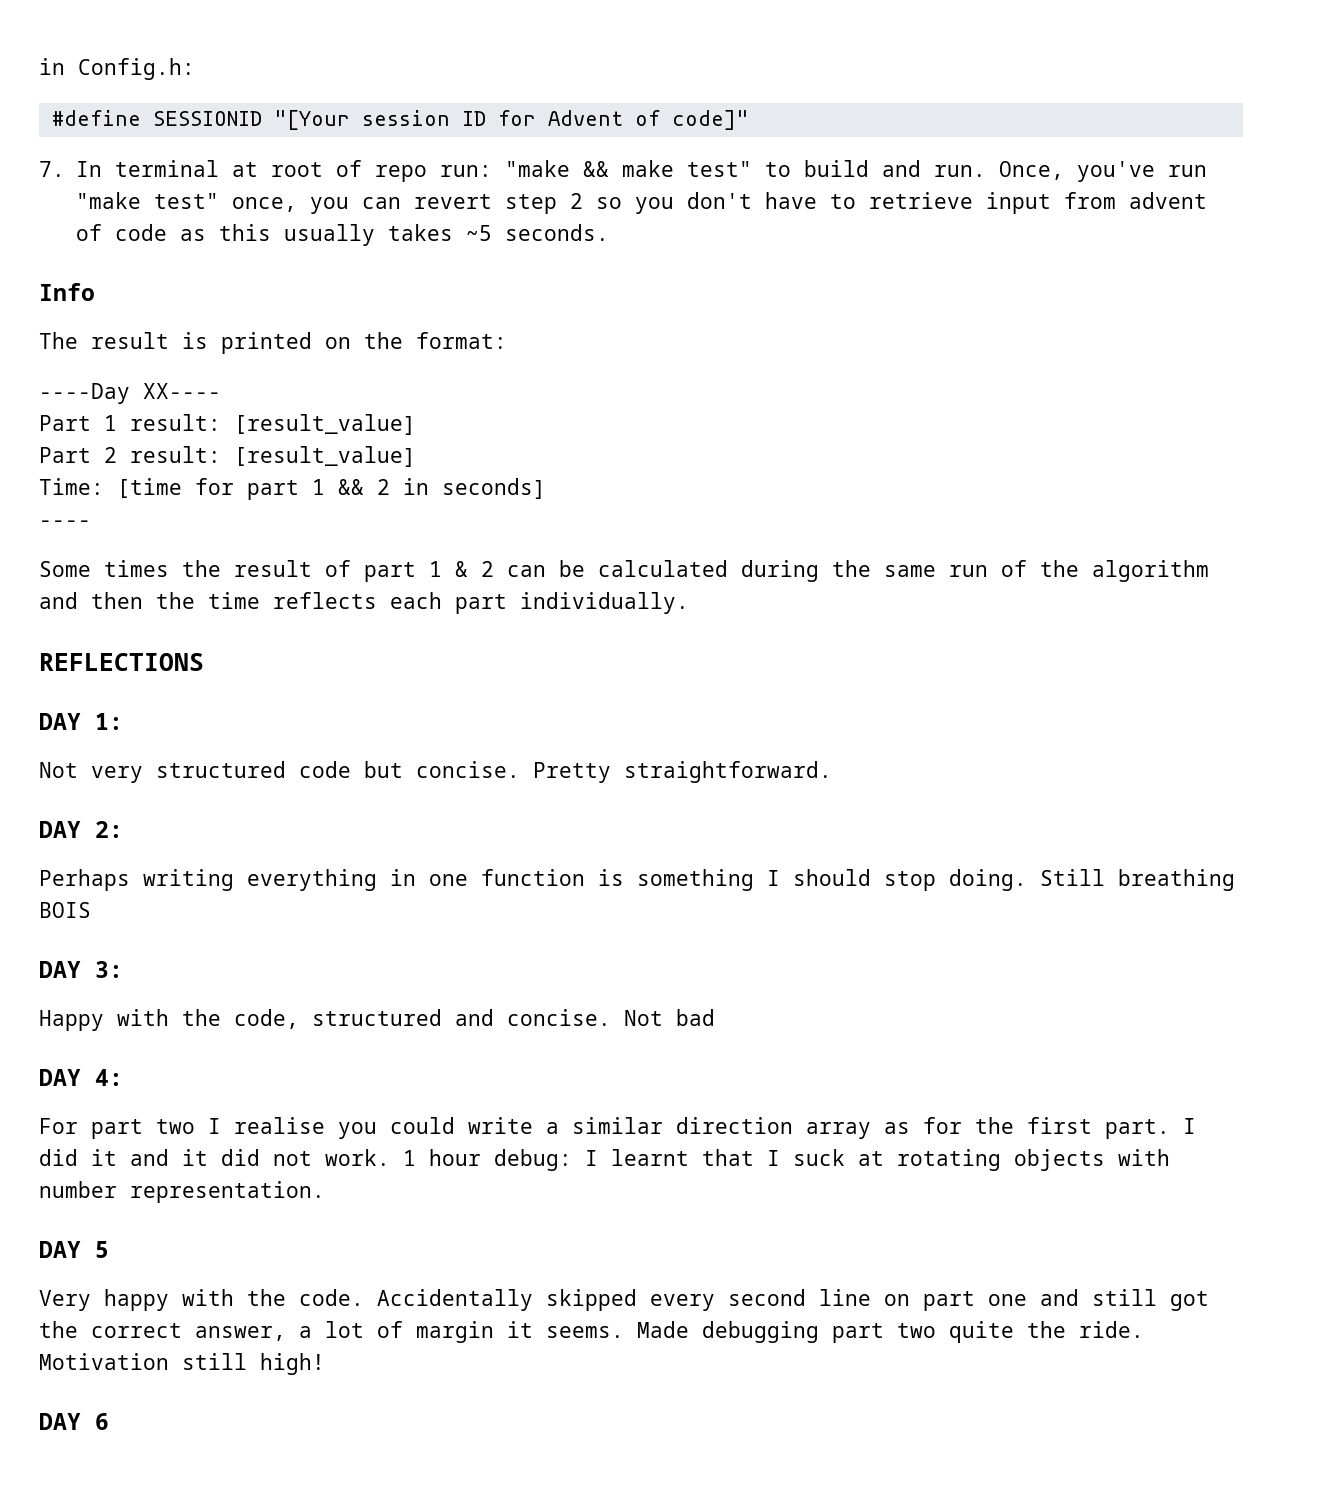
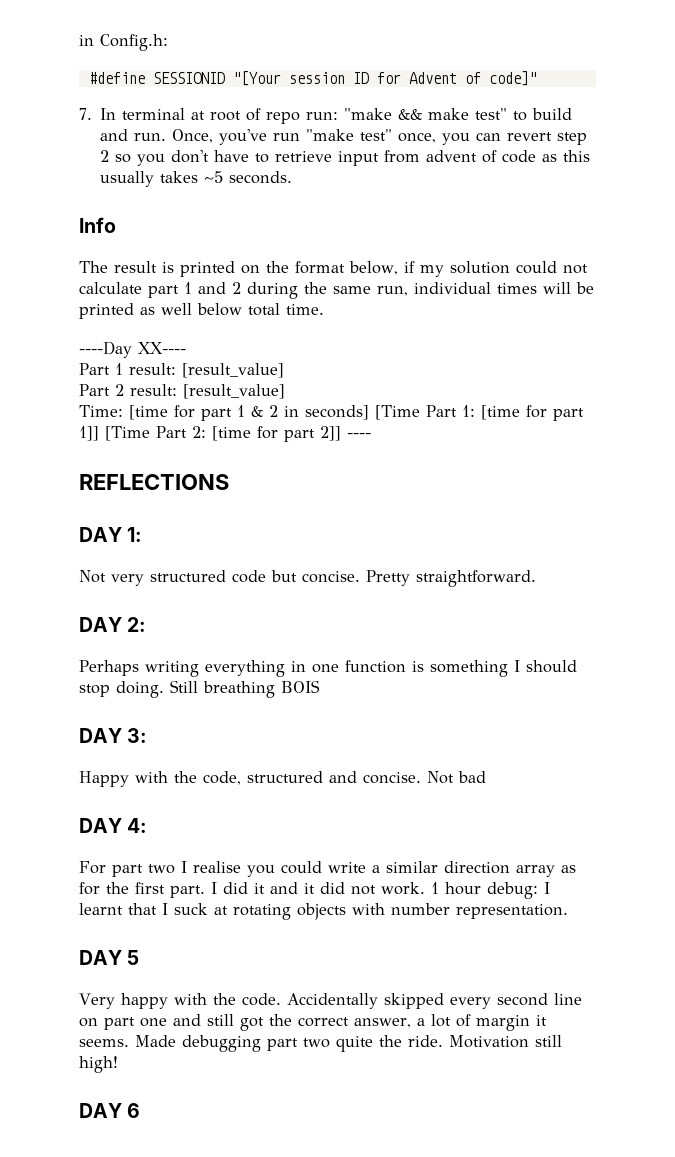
- The result is printed on the format:
+ The result is printed on the format below, if my solution could not calculate part 1 and 2 during the same run, individual times will be printed as well below total time.
- Time: [time for part 1 && 2 in seconds]
- ----
- Some times the result of part 1 & 2 can be calculated during the same run of the algorithm and then the time reflects each part individually.
+ Time: [time for part 1 & 2 in seconds] [Time Part 1: [time for part 1]] [Time Part 2: [time for part 2]] ----

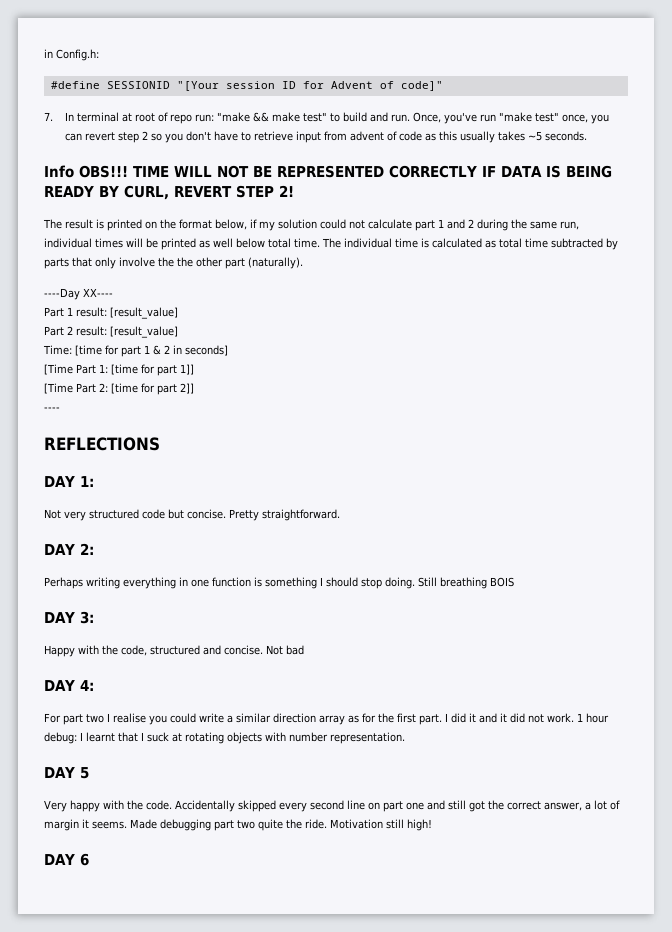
- Info
+ Info OBS!!! TIME WILL NOT BE REPRESENTED CORRECTLY IF DATA IS BEING READY BY CURL, REVERT STEP 2!
+ The individual time is calculated as total time subtracted by parts that only involve the the other part (naturally).
- Time: [time for part 1 & 2 in seconds] [Time Part 1: [time for part 1]] [Time Part 2: [time for part 2]] ----
+ Time: [time for part 1 & 2 in seconds]
+ [Time Part 1: [time for part 1]]
+ [Time Part 2: [time for part 2]]
+ ----

